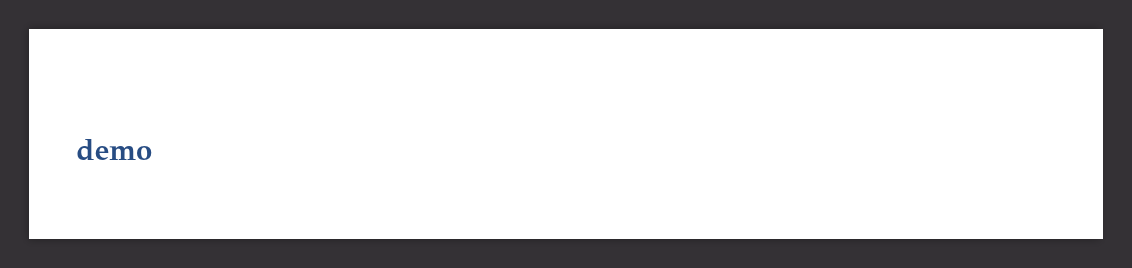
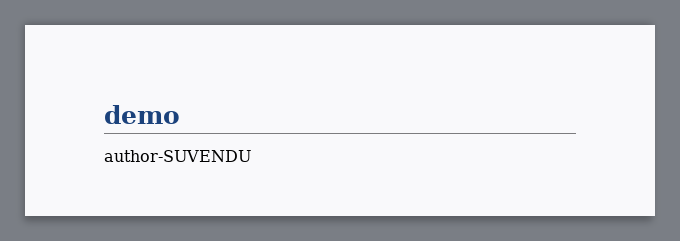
+ author-SUVENDU

